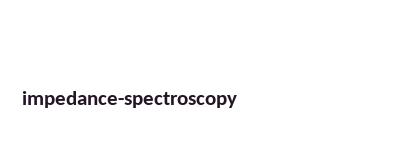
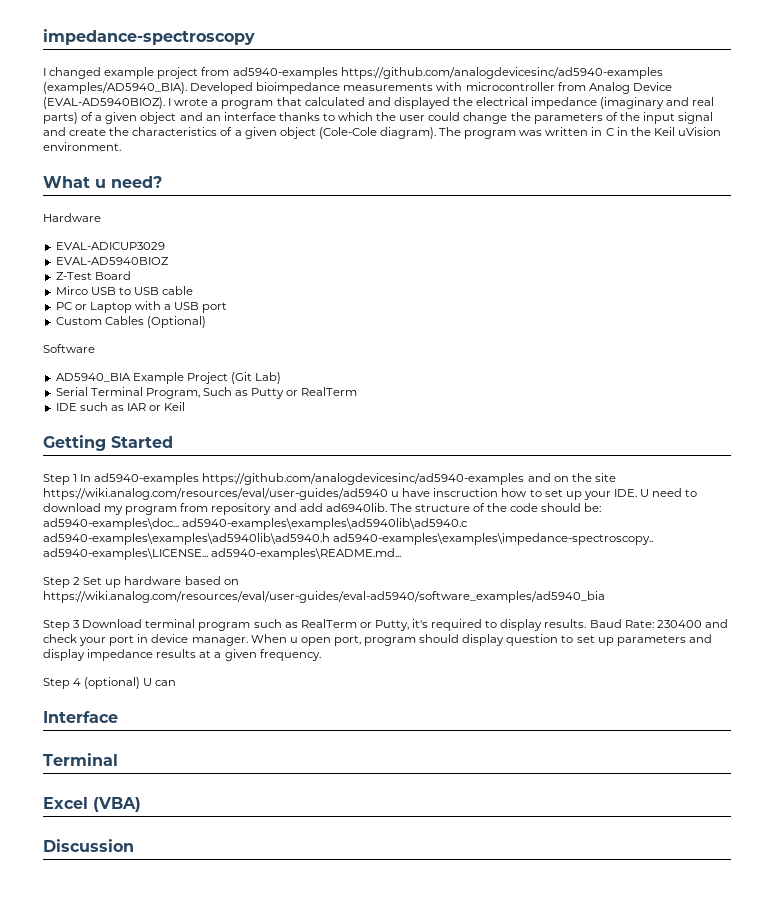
+ I changed example project from ad5940-examples https://github.com/analogdevicesinc/ad5940-examples (examples/AD5940_BIA). Developed bioimpedance measurements with microcontroller from Analog Device (EVAL-AD5940BIOZ). I wrote a program that calculated and displayed the electrical impedance (imaginary and real parts) of a given object and an interface thanks to which the user could change the parameters of the input signal and create the characteristics of a given object (Cole-Cole diagram). The program was written in C in the Keil uVision environment.
+ What u need?
+ Hardware
+ EVAL-ADICUP3029
+ EVAL-AD5940BIOZ
+ Z-Test Board
+ Mirco USB to USB cable
+ PC or Laptop with a USB port
+ Custom Cables (Optional)
+ Software
+ AD5940_BIA Example Project (Git Lab)
+ Serial Terminal Program, Such as Putty or RealTerm
+ IDE such as IAR or Keil
+ Getting Started
+ Step 1 In ad5940-examples https://github.com/analogdevicesinc/ad5940-examples and on the site https://wiki.analog.com/resources/eval/user-guides/ad5940 u have inscruction how to set up your IDE. U need to download my program from repository and add ad6940lib. The structure of the code should be: ad5940-examples\doc... ad5940-examples\examples\ad5940lib\ad5940.c ad5940-examples\examples\ad5940lib\ad5940.h ad5940-examples\examples\impedance-spectroscopy.. ad5940-examples\LICENSE... ad5940-examples\README.md...
+ Step 2 Set up hardware based on https://wiki.analog.com/resources/eval/user-guides/eval-ad5940/software_examples/ad5940_bia
+ Step 3 Download terminal program such as RealTerm or Putty, it's required to display results. Baud Rate: 230400 and check your port in device manager. When u open port, program should display question to set up parameters and display impedance results at a given frequency.
+ Step 4 (optional) U can
+ Interface
+ Terminal
+ Excel (VBA)
+ Discussion

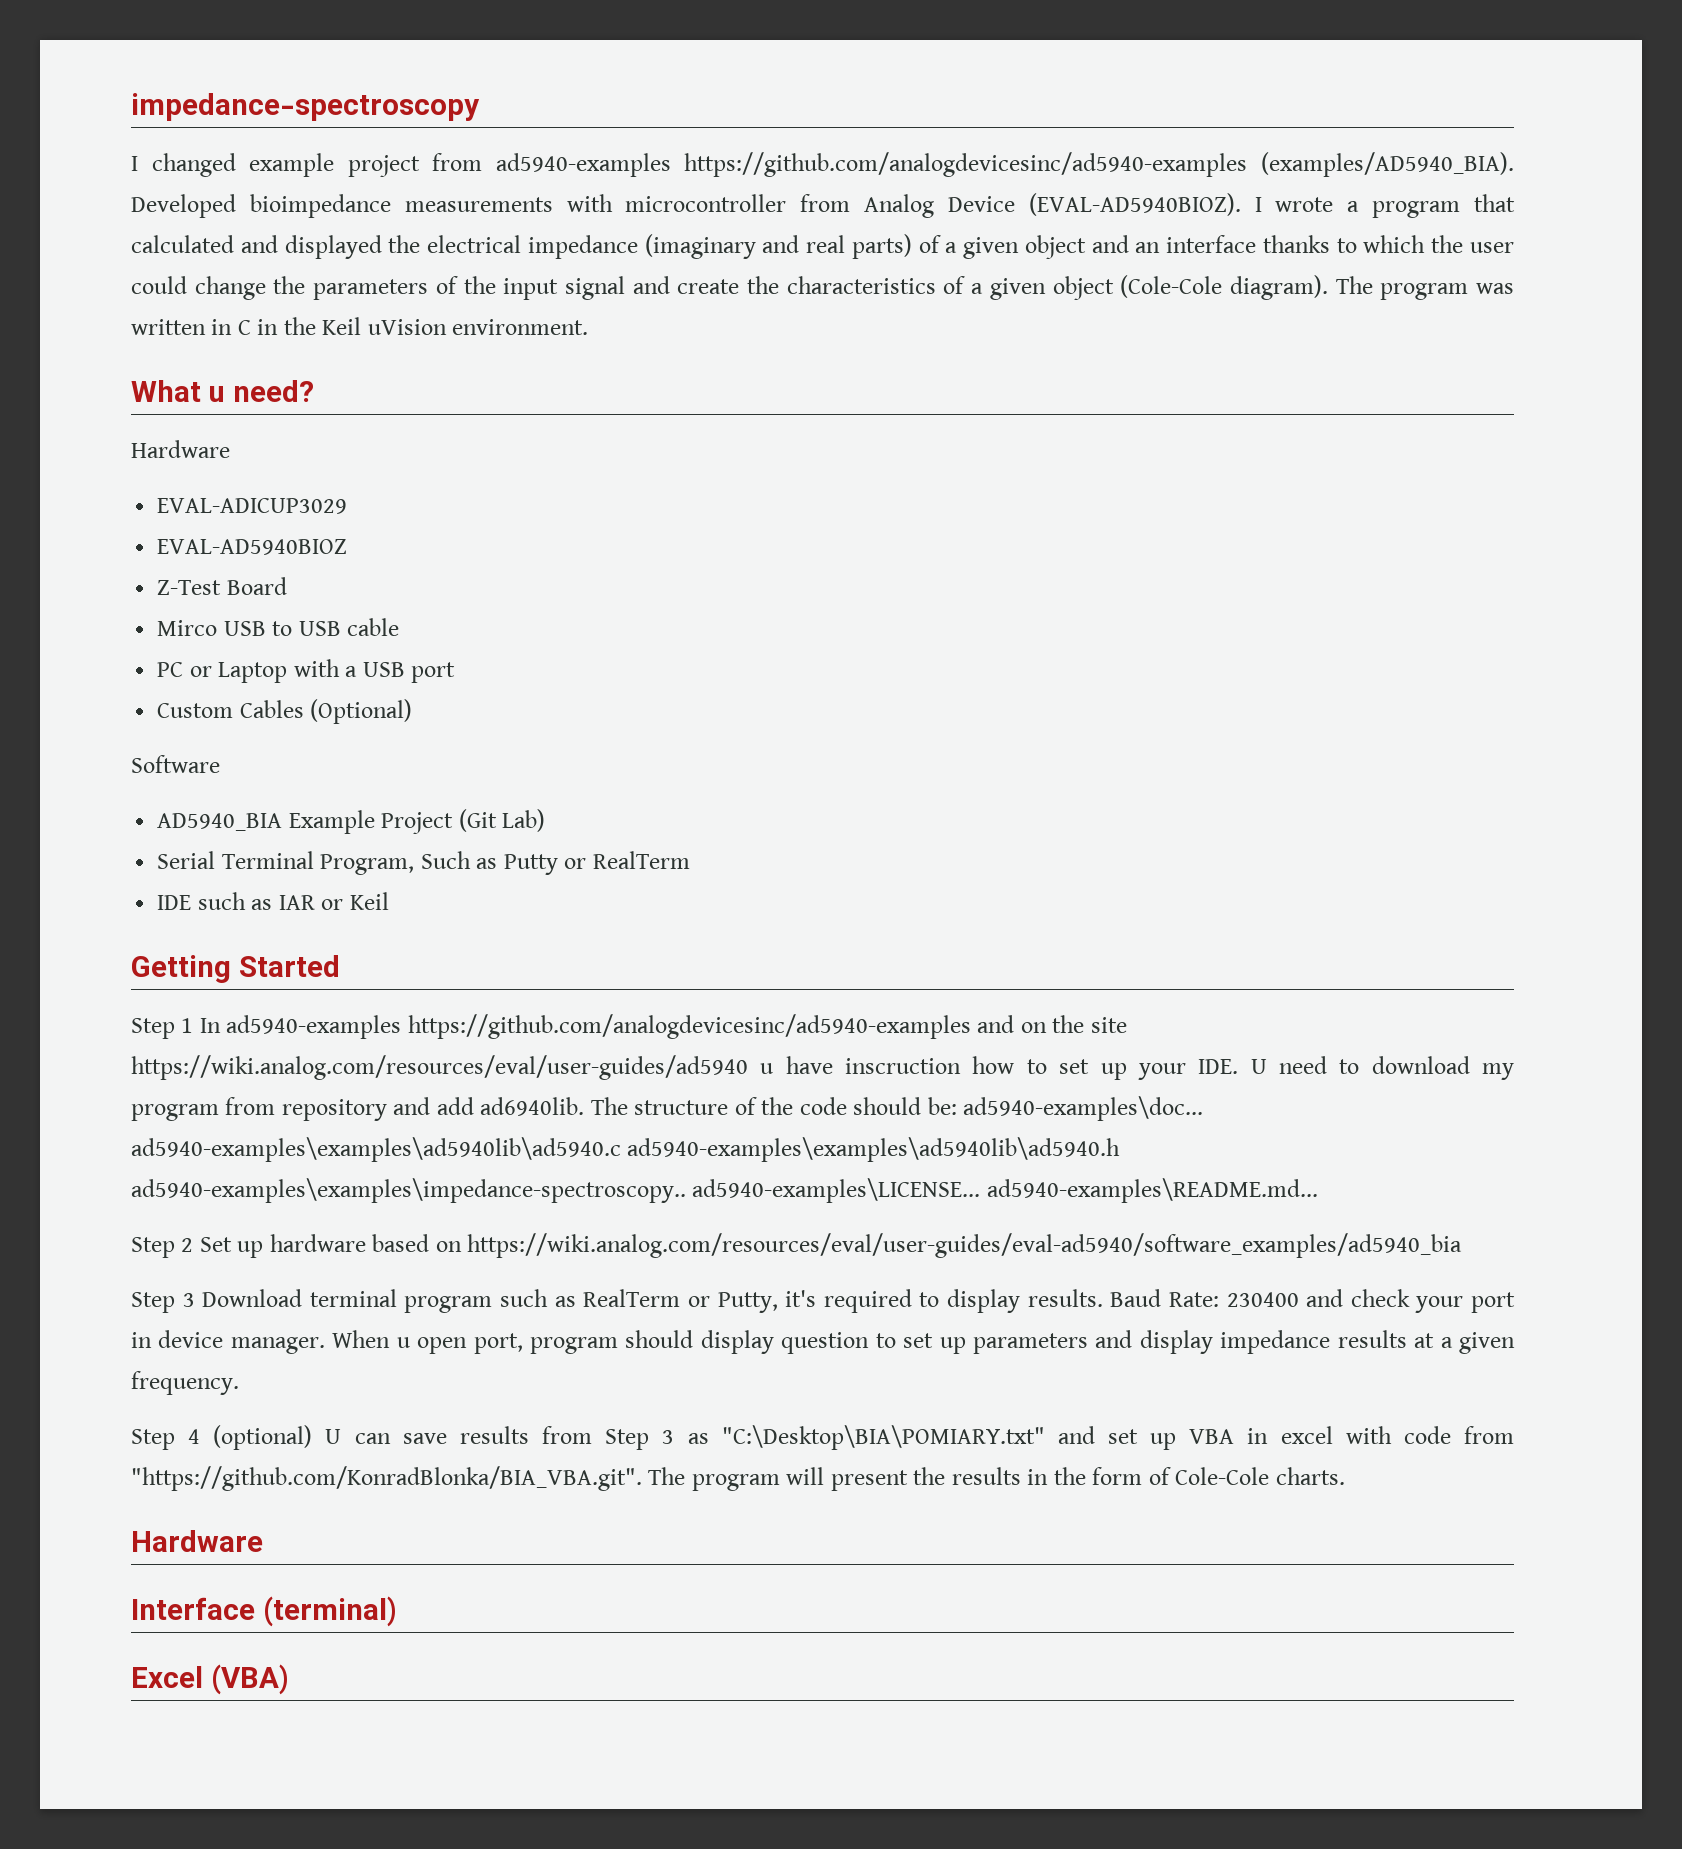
- Step 4 (optional) U can
+ Step 4 (optional) U can save results from Step 3 as "C:\Desktop\BIA\POMIARY.txt" and set up VBA in excel with code from "https://github.com/KonradBlonka/BIA_VBA.git". The program will present the results in the form of Cole-Cole charts.
+ Hardware
- Interface
- Terminal
+ Interface (terminal)
- Discussion

